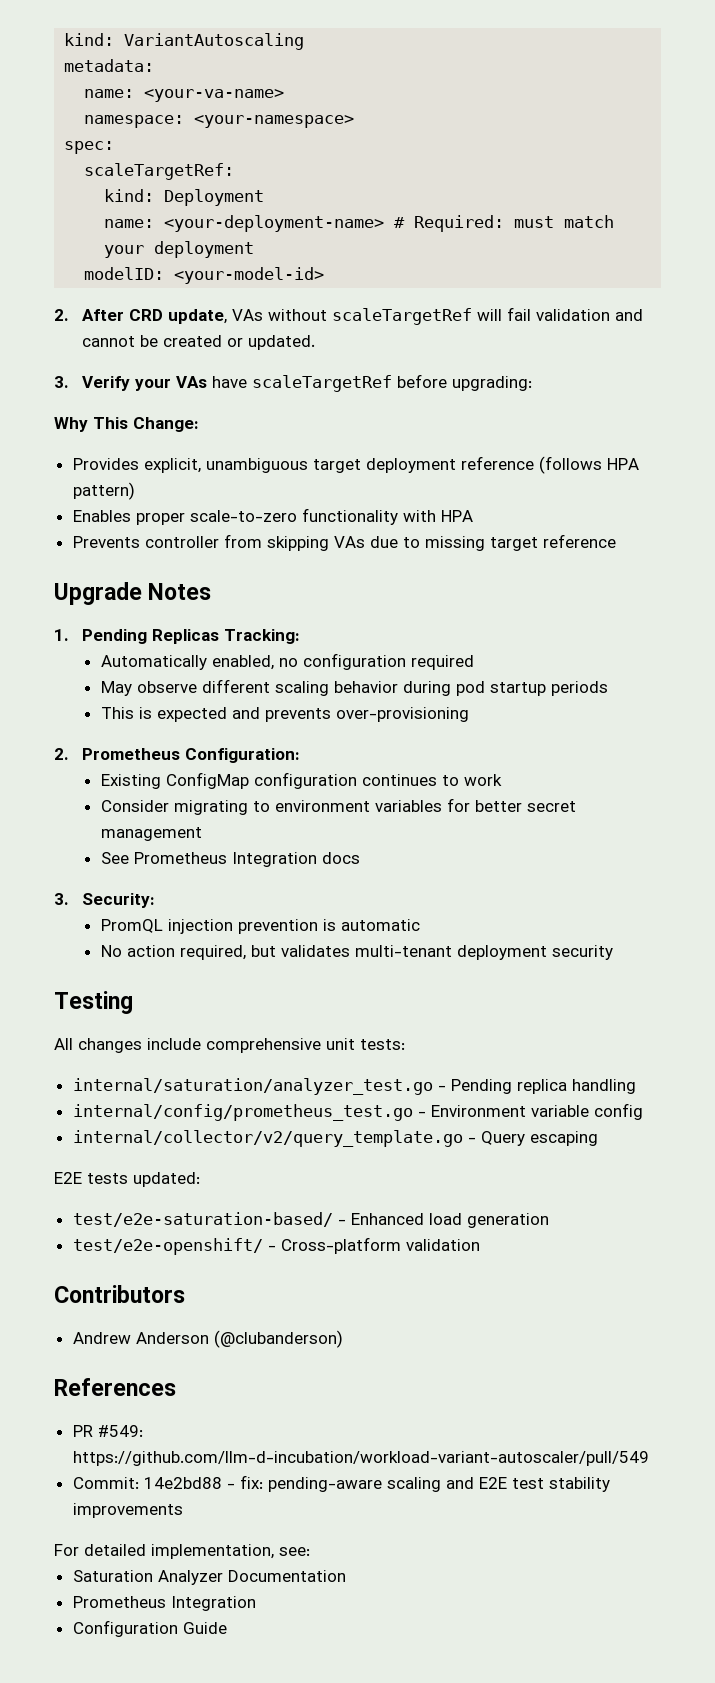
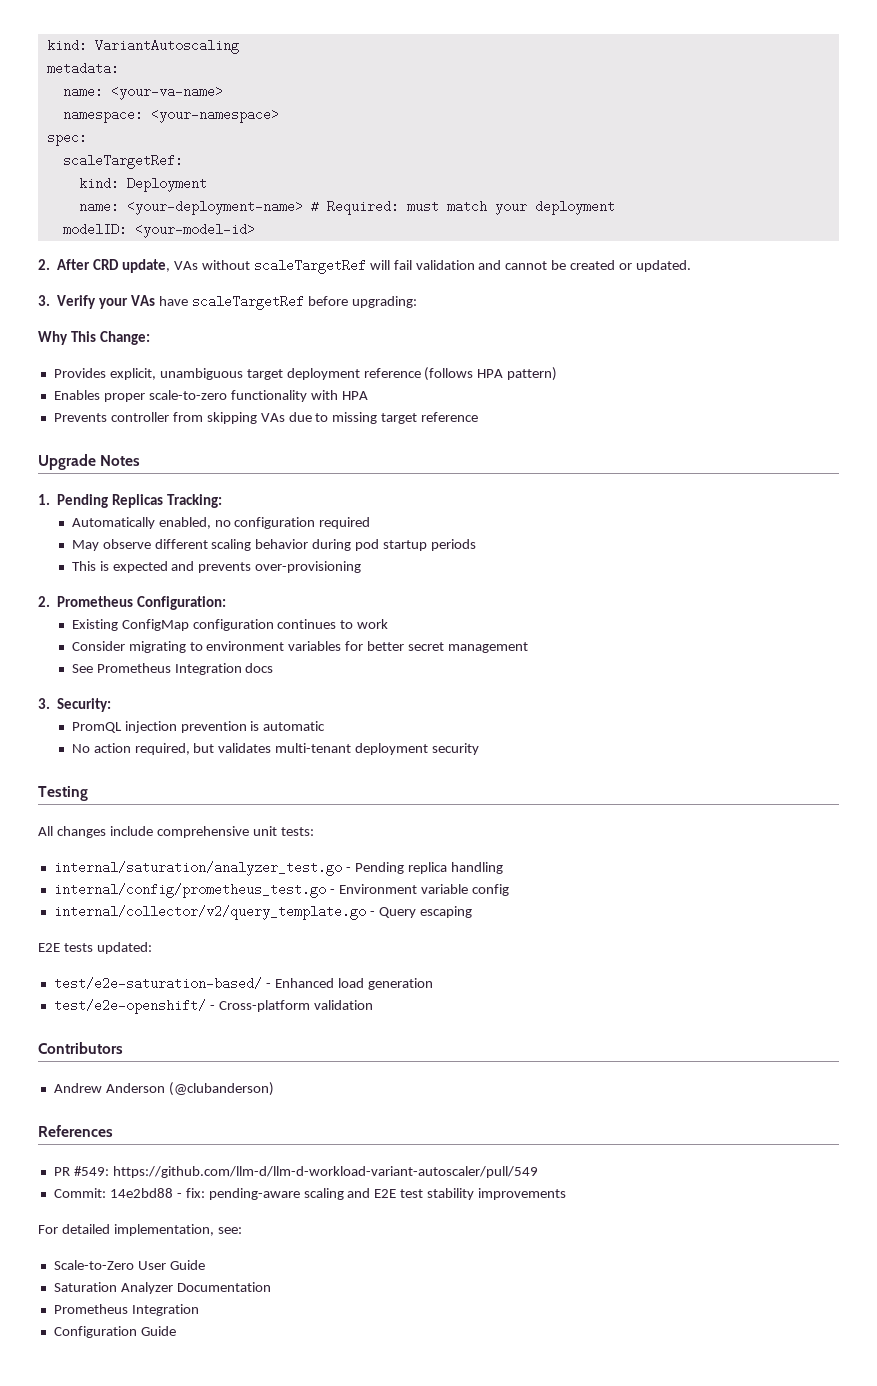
- PR #549: https://github.com/llm-d-incubation/workload-variant-autoscaler/pull/549
+ PR #549: https://github.com/llm-d/llm-d-workload-variant-autoscaler/pull/549
+ Scale-to-Zero User Guide

